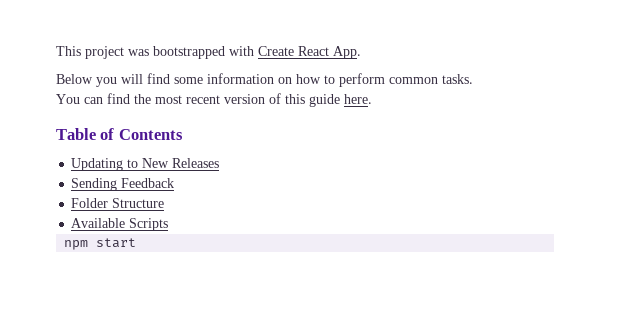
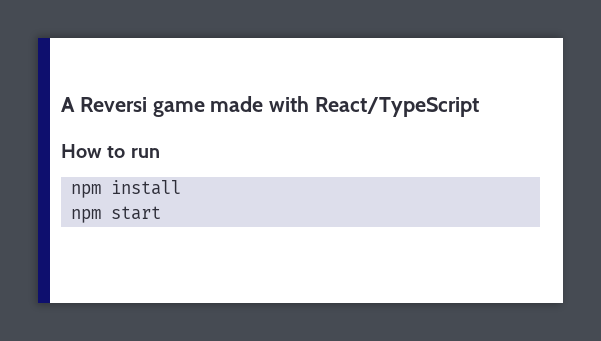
- This project was bootstrapped with Create React App.
- Below you will find some information on how to perform common tasks.
- You can find the most recent version of this guide here.
- Table of Contents
- Updating to New Releases
- Sending Feedback
- Folder Structure
- Available Scripts
+ A Reversi game made with React/TypeScript
+ How to run
+ npm install

